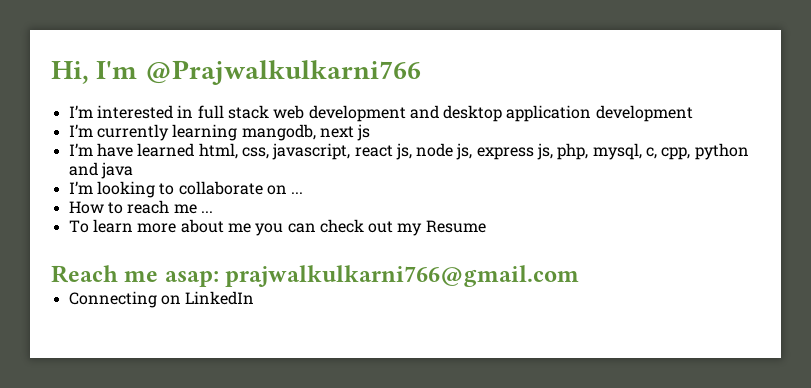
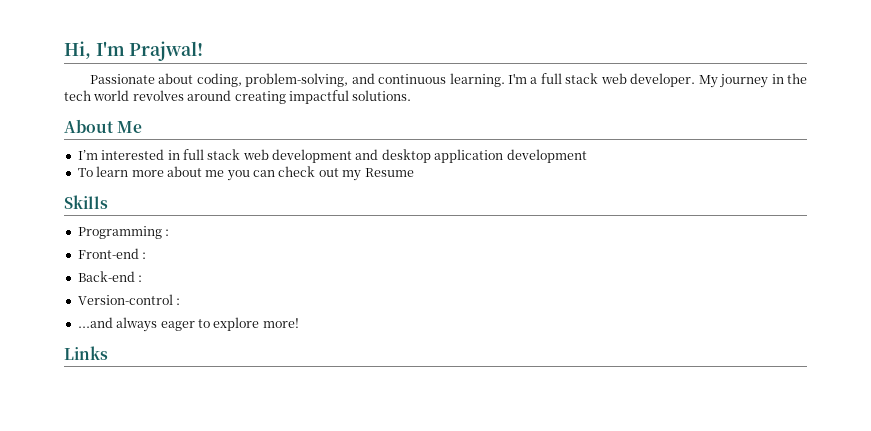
- Hi, I'm @Prajwalkulkarni766
+ Hi, I'm Prajwal!
+ Passionate about coding, problem-solving, and continuous learning. I'm a full stack web developer. My journey in the tech world revolves around creating impactful solutions.
+ About Me
- I’m currently learning mangodb, next js
- I’m have learned html, css, javascript, react js, node js, express js, php, mysql, c, cpp, python and java
- I’m looking to collaborate on ...
- How to reach me ...
- Reach me asap: prajwalkulkarni766@gmail.com
- Connecting on LinkedIn
+ Skills
+ Programming :
+ Front-end :
+ Back-end :
+ Version-control :
+ ...and always eager to explore more!
+ Links

